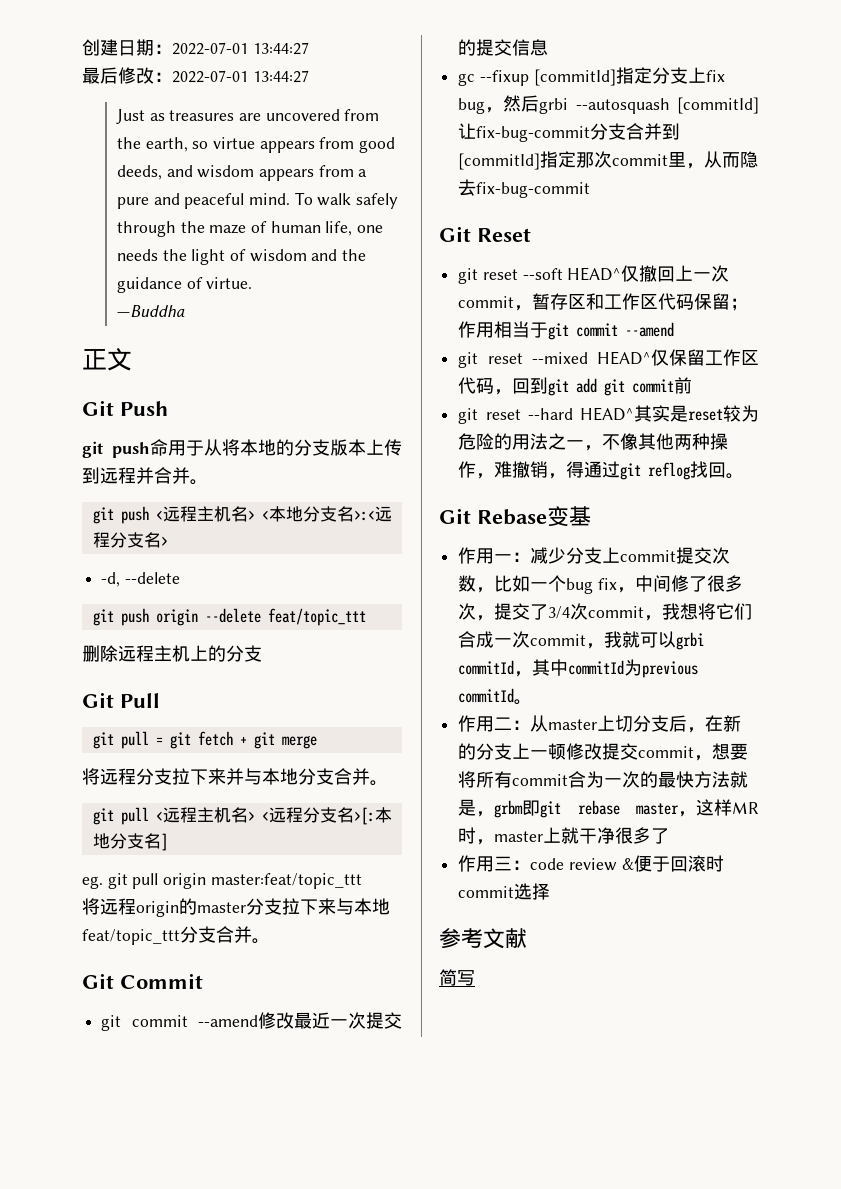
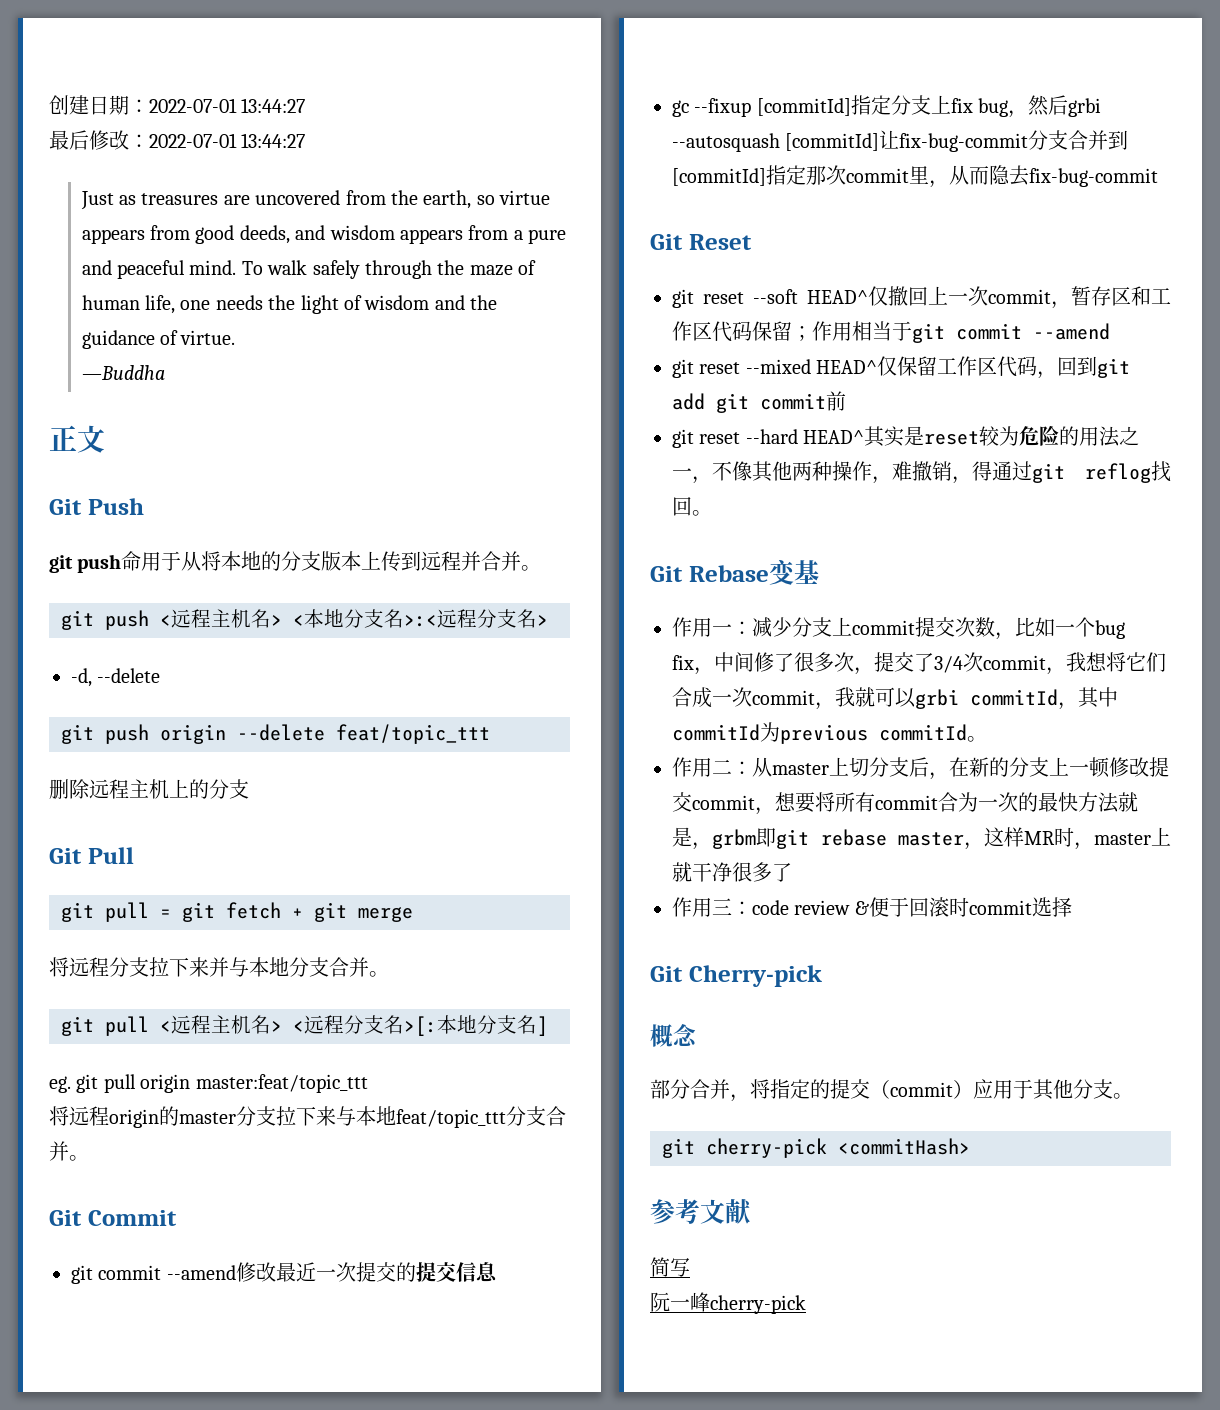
+ Git Cherry-pick
+ 概念
+ 部分合并，将指定的提交（commit）应用于其他分支。
+ git cherry-pick <commitHash>
+ 阮一峰cherry-pick

